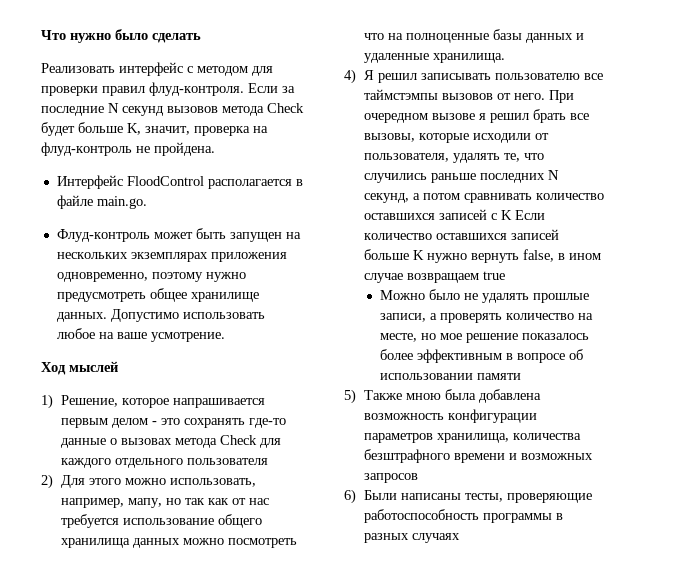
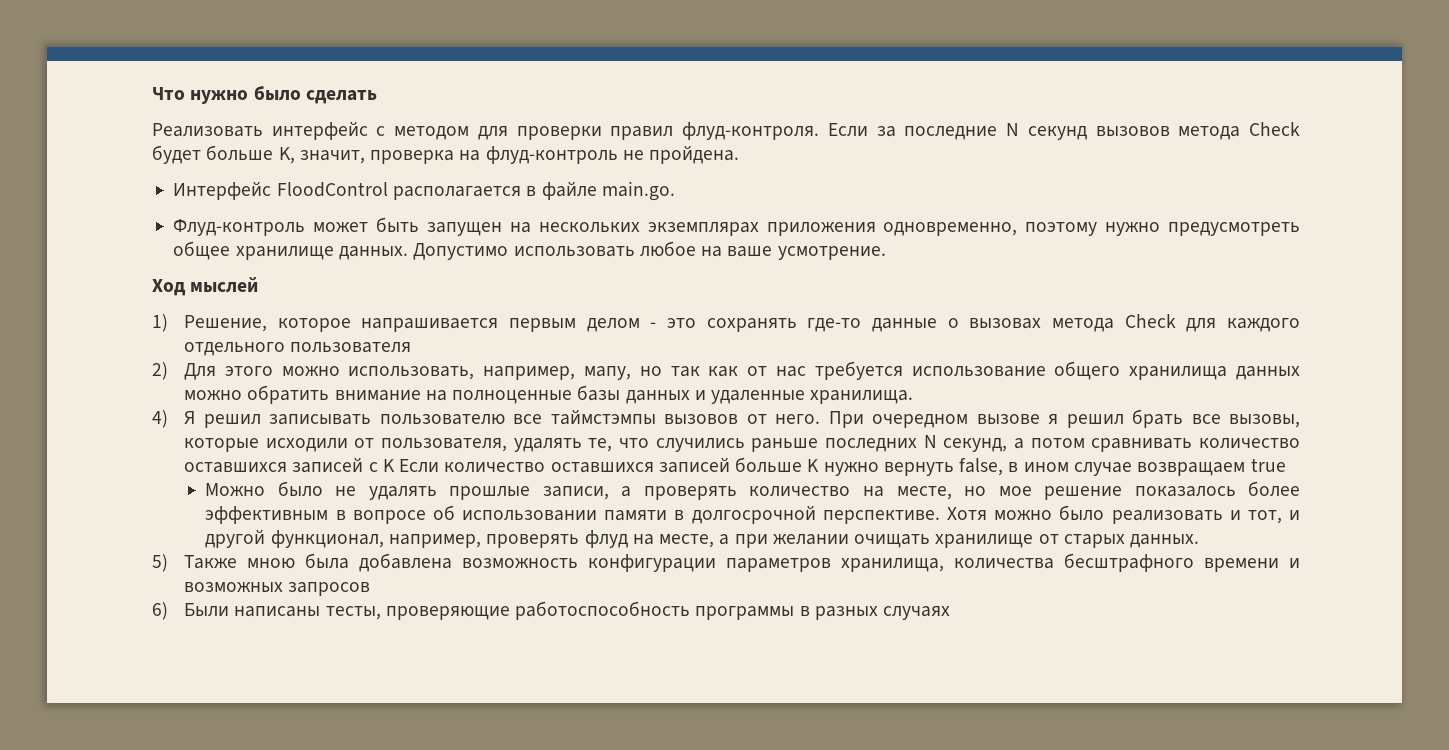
- 2) Для этого можно использовать, например, мапу, но так как от нас требуется использование общего хранилища данных можно посмотреть что на полноценные базы данных и удаленные хранилища.
+ 2) Для этого можно использовать, например, мапу, но так как от нас требуется использование общего хранилища данных можно обратить внимание на полноценные базы данных и удаленные хранилища.
- Можно было не удалять прошлые записи, а проверять количество на месте, но мое решение показалось более эффективным в вопросе об использовании памяти
+ Можно было не удалять прошлые записи, а проверять количество на месте, но мое решение показалось более эффективным в вопросе об использовании памяти в долгосрочной перспективе. Хотя можно было реализовать и тот, и другой функционал, например, проверять флуд на месте, а при желании очищать хранилище от старых данных.
- 5) Также мною была добавлена возможность конфигурации параметров хранилища, количества безштрафного времени и возможных запросов
+ 5) Также мною была добавлена возможность конфигурации параметров хранилища, количества бесштрафного времени и возможных запросов

